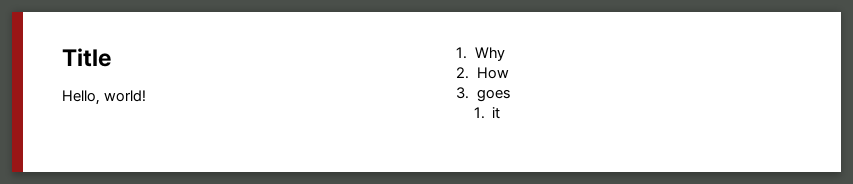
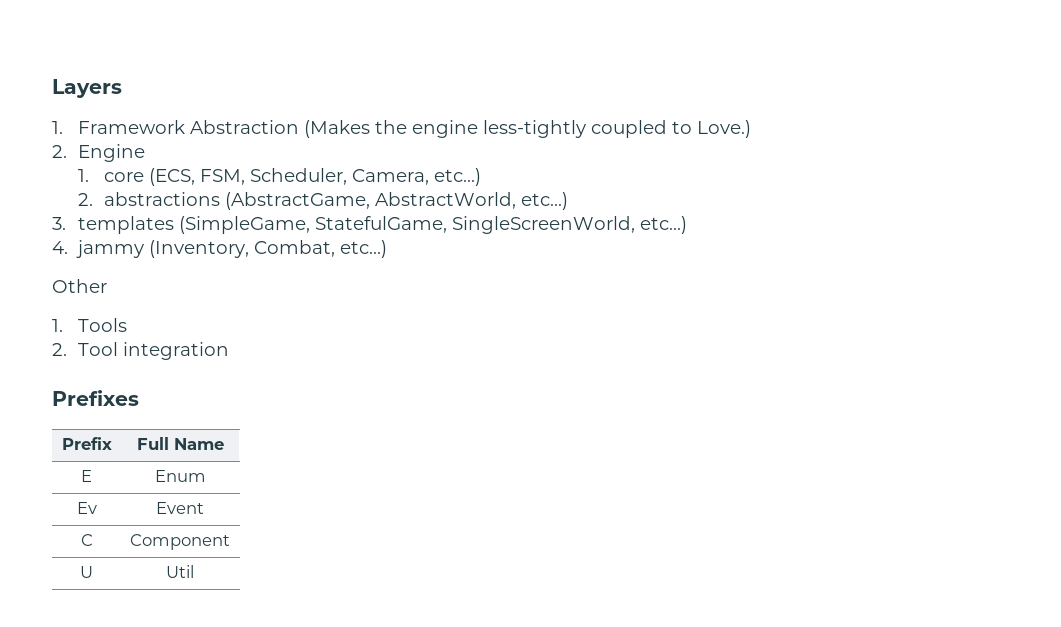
- Title
- Hello, world!
- 1. Why
- 2. How
- 3. goes
- 1. it
+ Layers
+ 1. Framework Abstraction (Makes the engine less-tightly coupled to Love.)
+ 2. Engine
+ 1. core (ECS, FSM, Scheduler, Camera, etc...)
+ 2. abstractions (AbstractGame, AbstractWorld, etc...)
+ 3. templates (SimpleGame, StatefulGame, SingleScreenWorld, etc...)
+ 4. jammy (Inventory, Combat, etc...)
+ Other
+ 1. Tools
+ 2. Tool integration
+ Prefixes
+ Prefix | Full Name
+ E | Enum
+ Ev | Event
+ C | Component
+ U | Util

